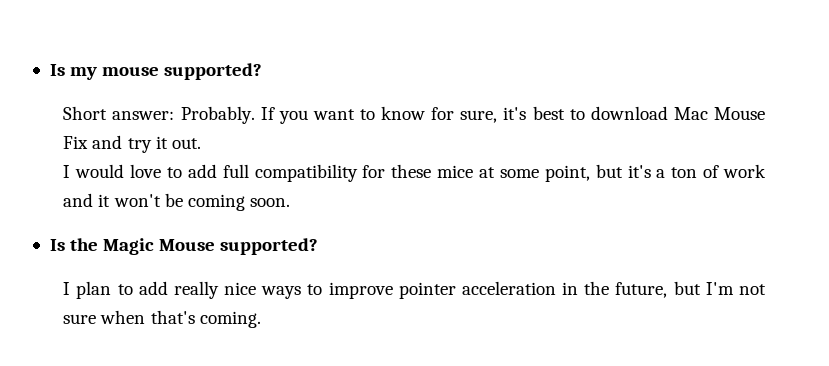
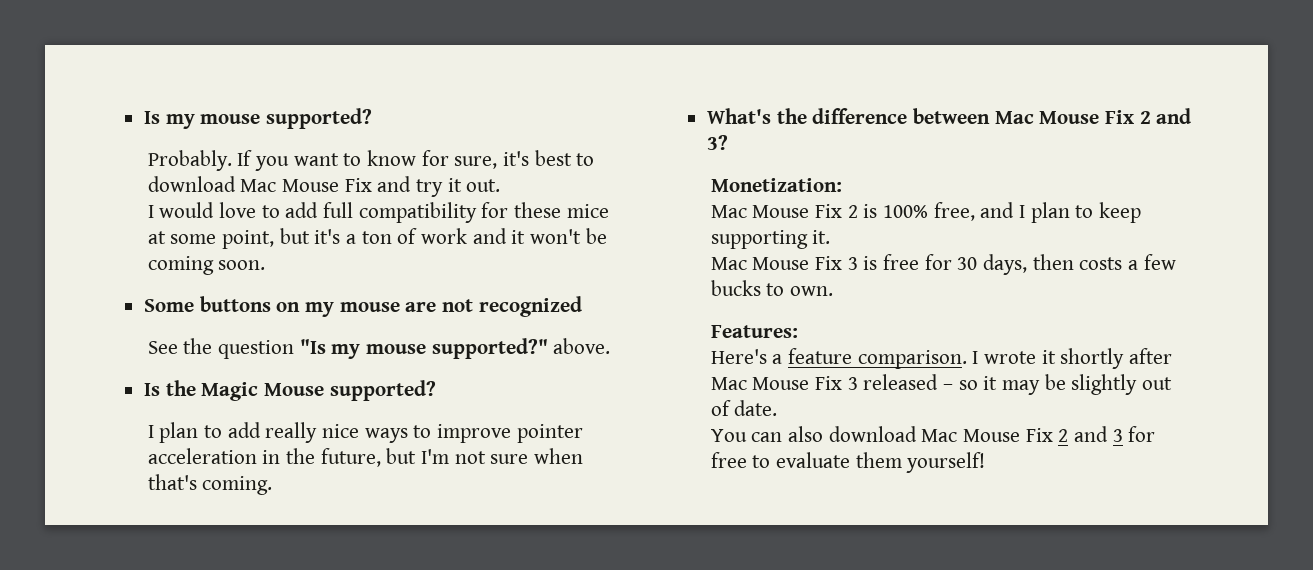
- Short answer: Probably.
+ Probably.
+ Some buttons on my mouse are not recognized
+ See the question "Is my mouse supported?" above.
+ What's the difference between Mac Mouse Fix 2 and 3?
+ Monetization:
+ Mac Mouse Fix 2 is 100% free, and I plan to keep supporting it.
+ Mac Mouse Fix 3 is free for 30 days, then costs a few bucks to own.
+ Features:
+ Here's a feature comparison. I wrote it shortly after Mac Mouse Fix 3 released – so it may be slightly out of date.
+ You can also download Mac Mouse Fix 2 and 3 for free to evaluate them yourself!

